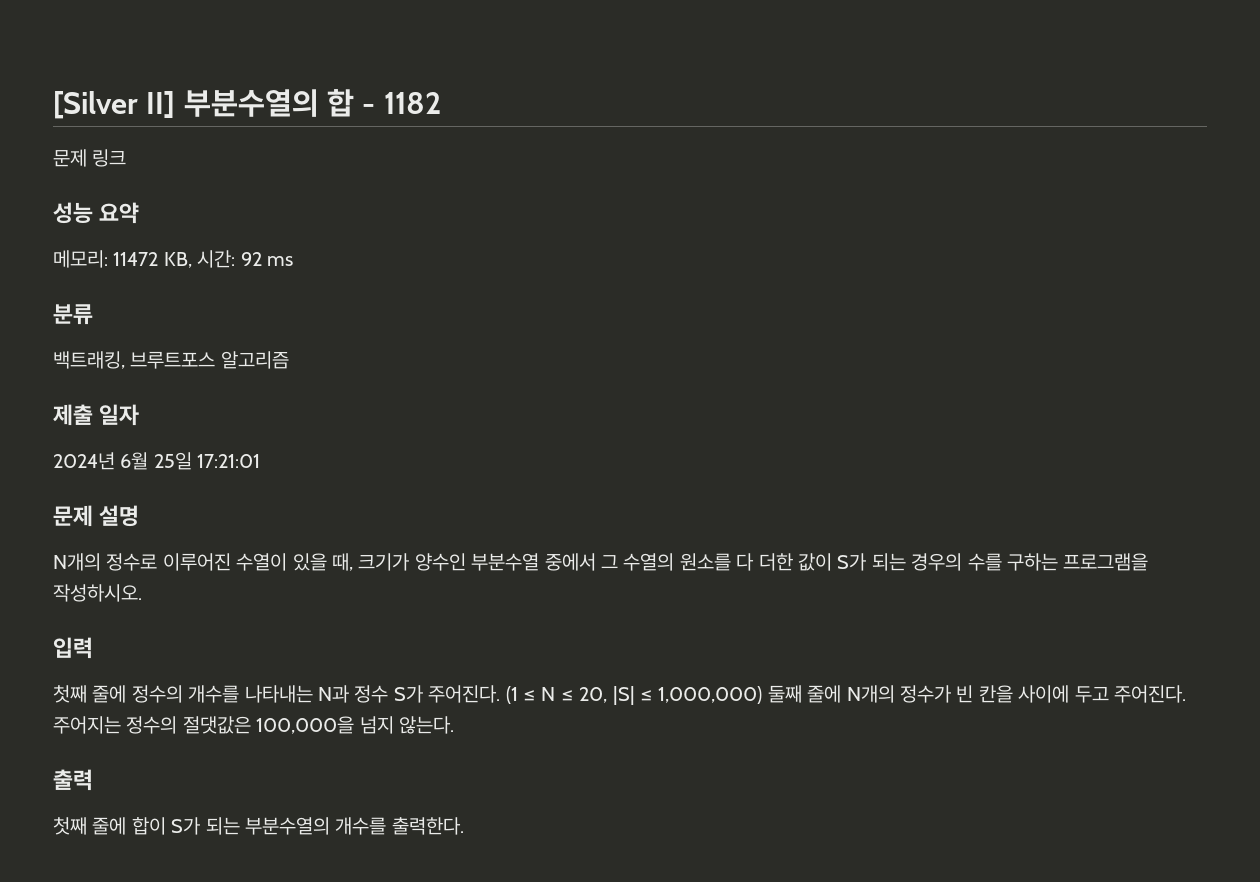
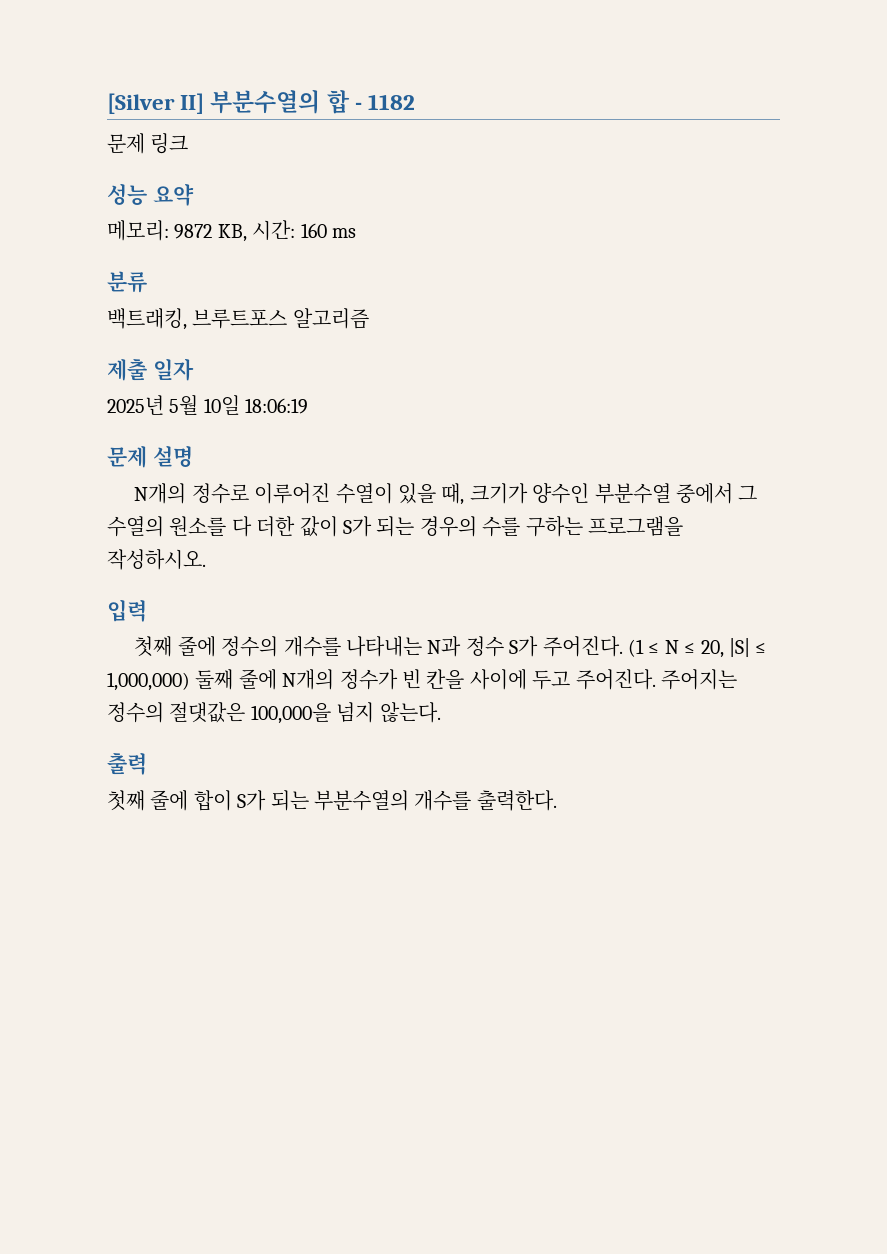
- 메모리: 11472 KB, 시간: 92 ms
+ 메모리: 9872 KB, 시간: 160 ms
- 2024년 6월 25일 17:21:01
+ 2025년 5월 10일 18:06:19

